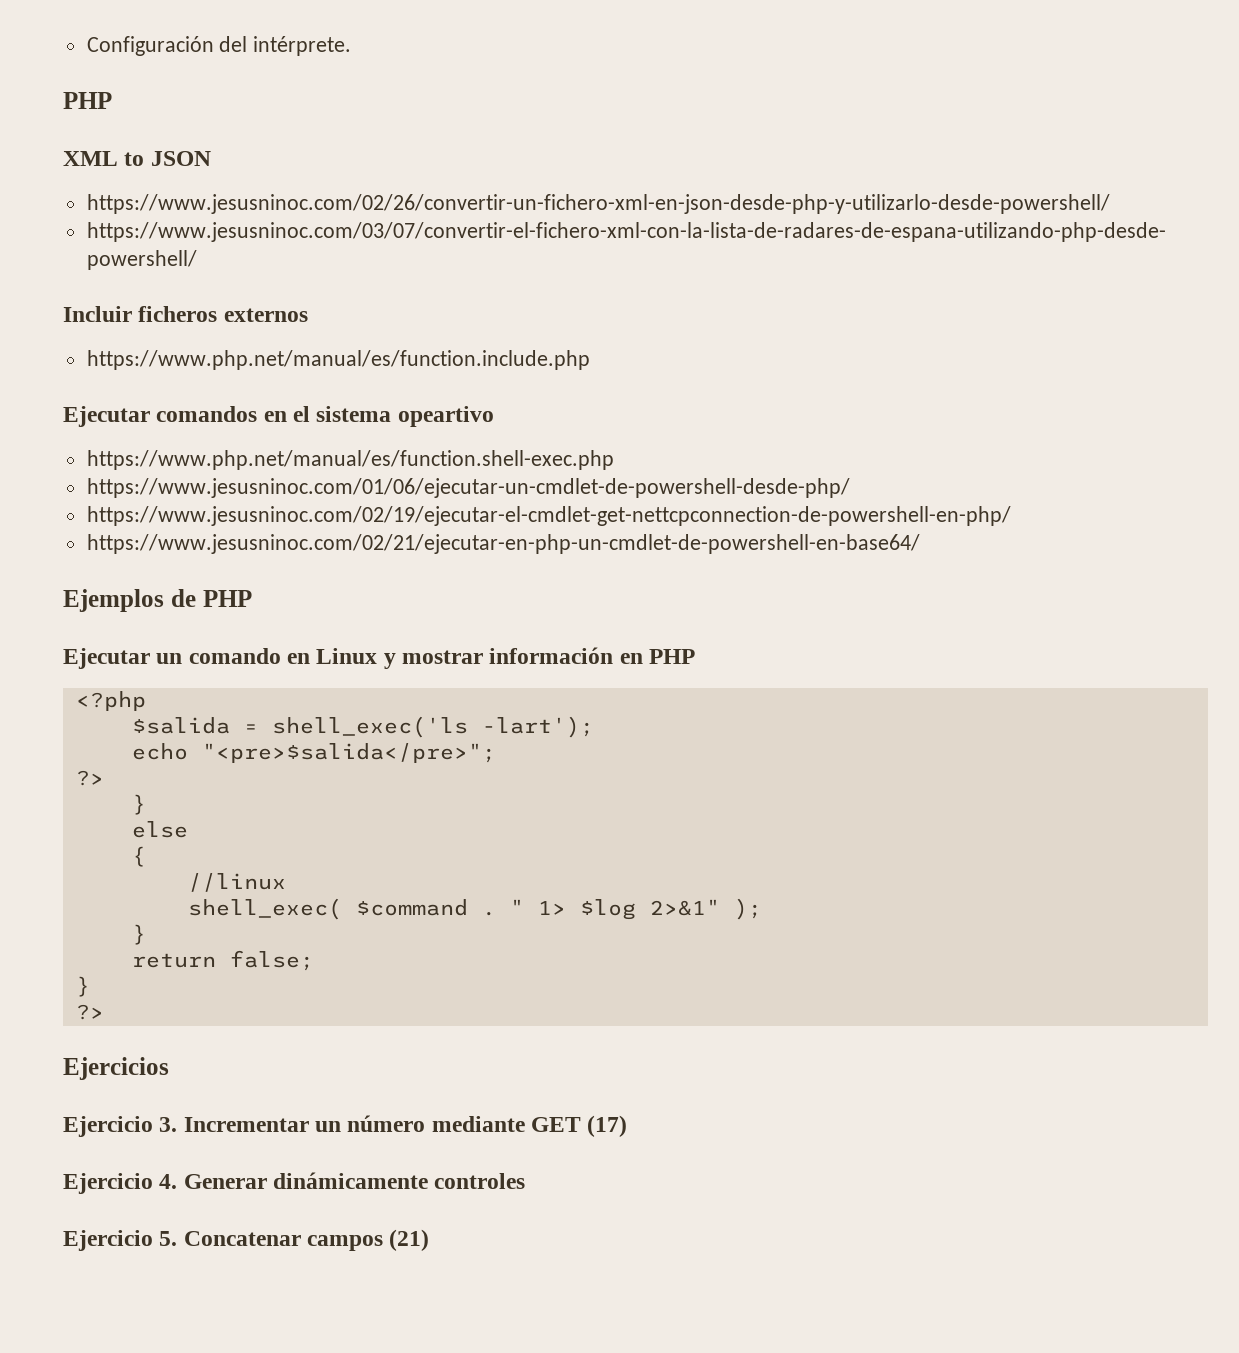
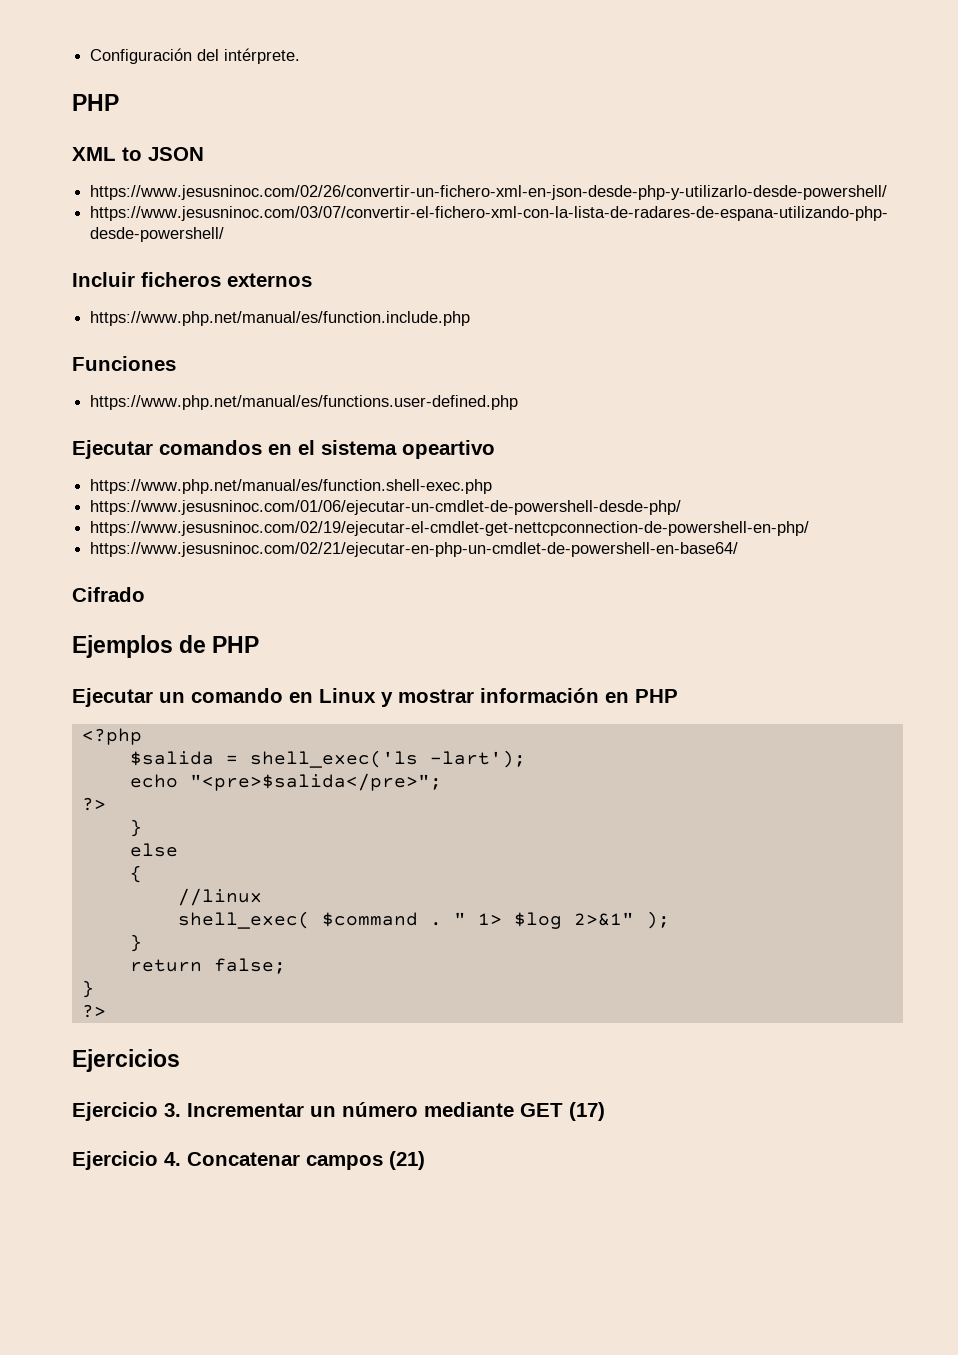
+ Funciones
+ https://www.php.net/manual/es/functions.user-defined.php
+ Cifrado
- Ejercicio 4. Generar dinámicamente controles
- Ejercicio 5. Concatenar campos (21)
+ Ejercicio 4. Concatenar campos (21)

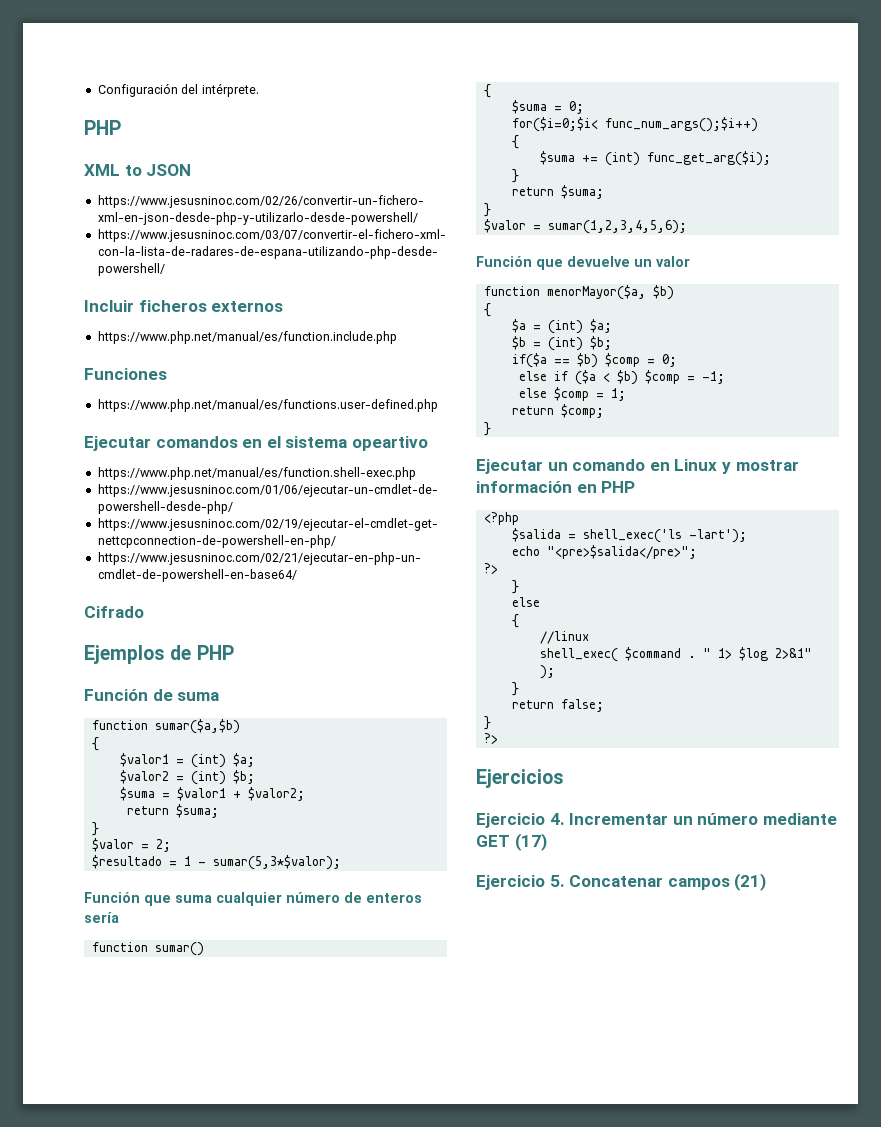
+ Función de suma
+ function sumar($a,$b)
+ {
+ $valor1 = (int) $a;
+ $valor2 = (int) $b;
+ $suma = $valor1 + $valor2;
+ return $suma;
+ }
+ $valor = 2;
+ $resultado = 1 - sumar(5,3*$valor);
+ Función que suma cualquier número de enteros sería
+ function sumar()
+ {
+ $suma = 0;
+ for($i=0;$i< func_num_args();$i++)
+ {
+ $suma += (int) func_get_arg($i);
+ }
+ return $suma;
+ }
+ $valor = sumar(1,2,3,4,5,6);
+ Función que devuelve un valor
+ function menorMayor($a, $b)
+ {
+ $a = (int) $a;
+ $b = (int) $b;
+ if($a == $b) $comp = 0;
+ else if ($a < $b) $comp = -1;
+ else $comp = 1;
+ return $comp;
+ }
- Ejercicio 3. Incrementar un número mediante GET (17)
+ Ejercicio 4. Incrementar un número mediante GET (17)
- Ejercicio 4. Concatenar campos (21)
+ Ejercicio 5. Concatenar campos (21)

